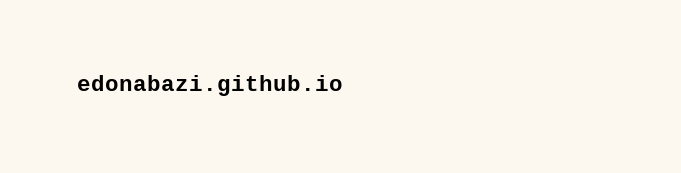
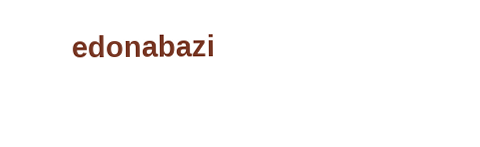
- edonabazi.github.io
+ edonabazi

